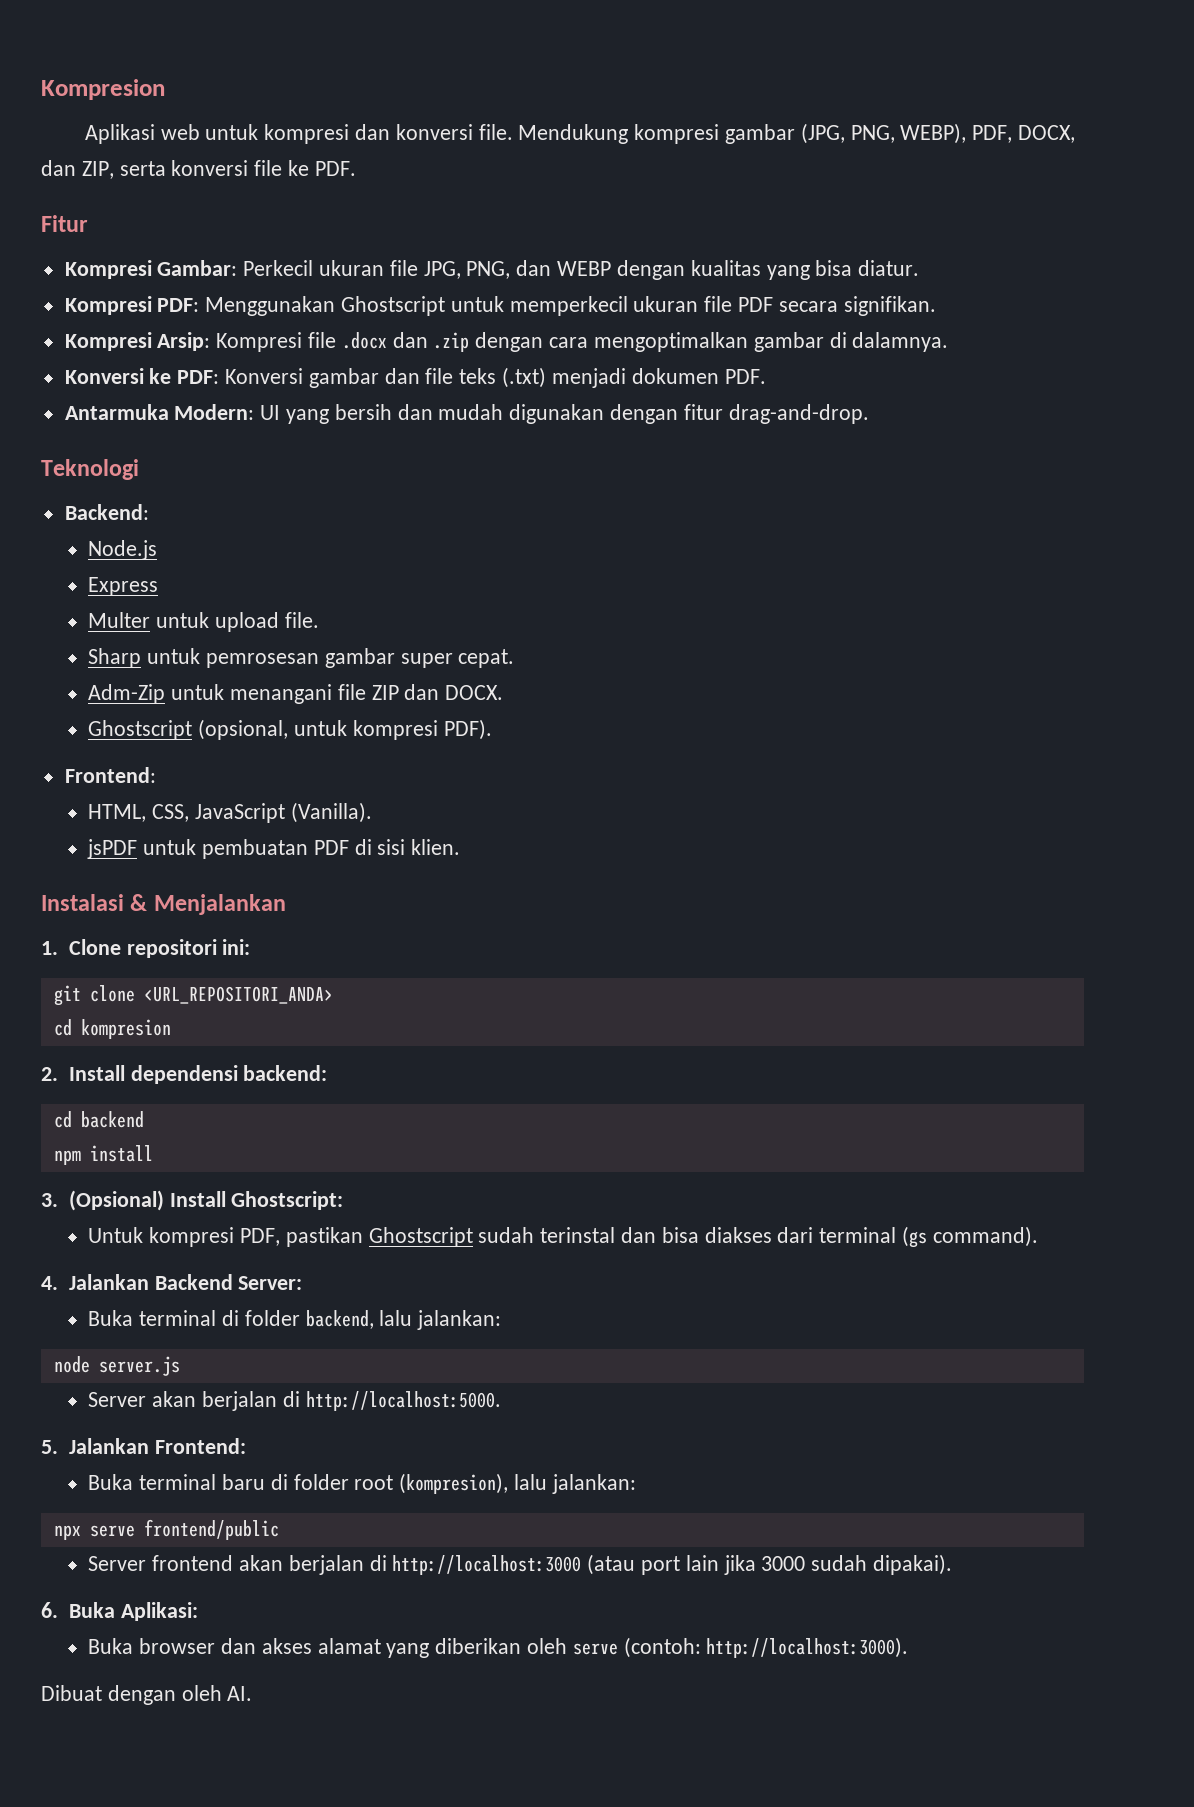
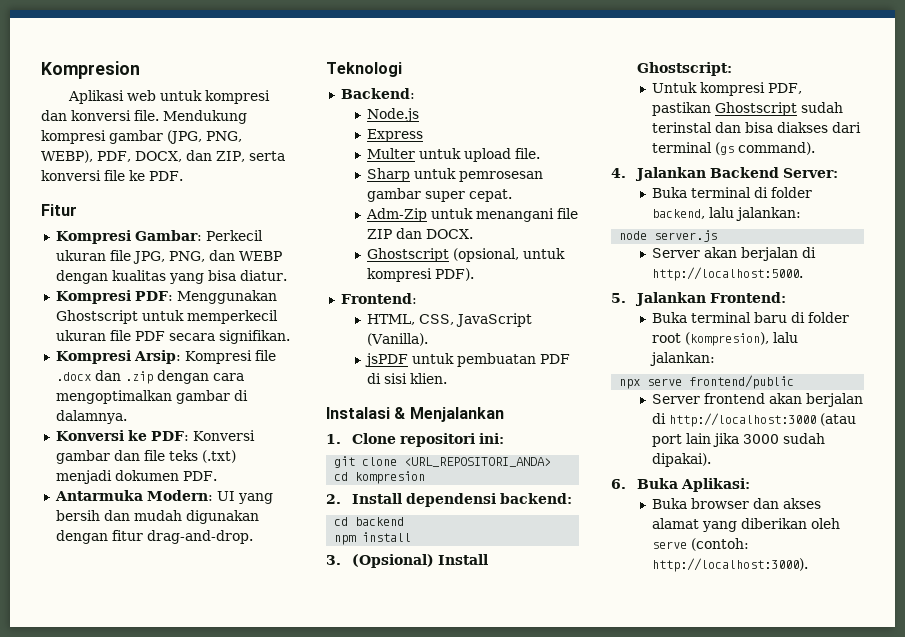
- Dibuat dengan oleh AI.

